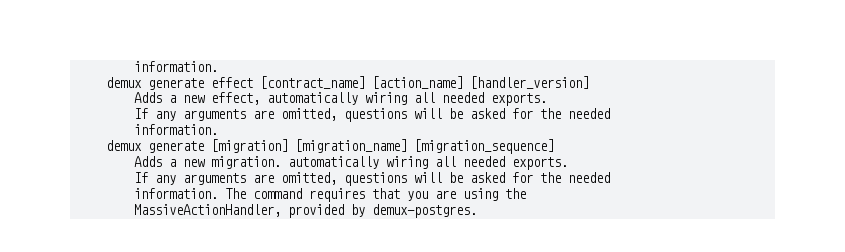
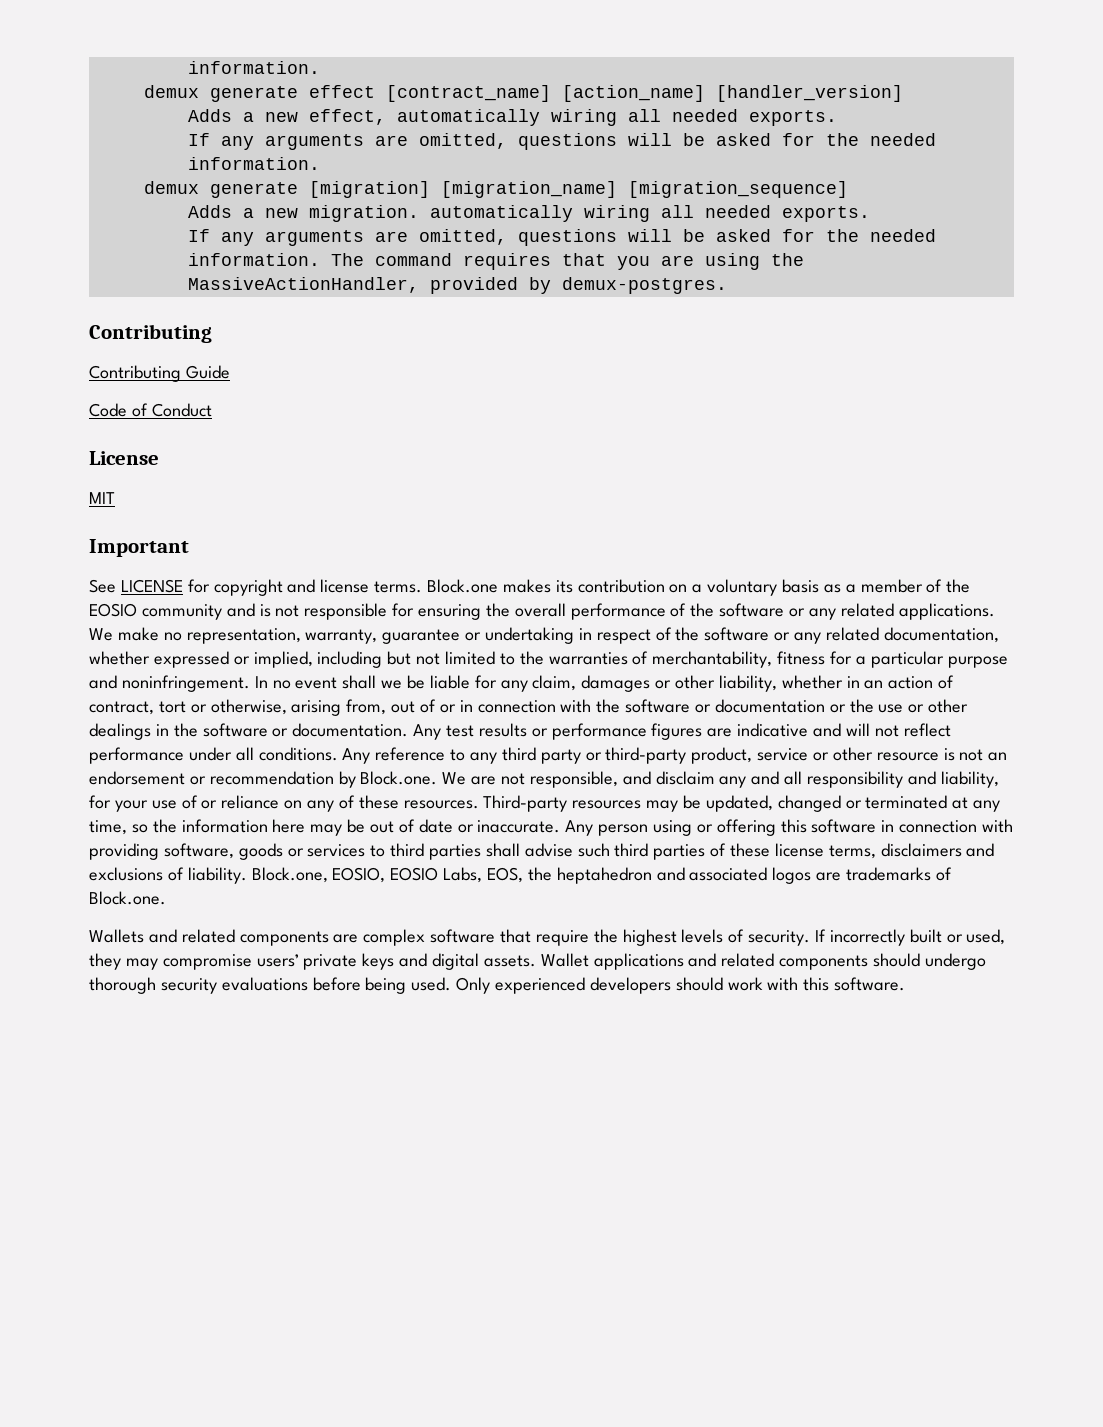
  MassiveActionHandler, provided by demux-postgres.
+ Contributing
+ Contributing Guide
+ Code of Conduct
+ License
+ MIT
+ Important
+ See LICENSE for copyright and license terms. Block.one makes its contribution on a voluntary basis as a member of the EOSIO community and is not responsible for ensuring the overall performance of the software or any related applications. We make no representation, warranty, guarantee or undertaking in respect of the software or any related documentation, whether expressed or implied, including but not limited to the warranties of merchantability, fitness for a particular purpose and noninfringement. In no event shall we be liable for any claim, damages or other liability, whether in an action of contract, tort or otherwise, arising from, out of or in connection with the software or documentation or the use or other dealings in the software or documentation. Any test results or performance figures are indicative and will not reflect performance under all conditions. Any reference to any third party or third-party product, service or other resource is not an endorsement or recommendation by Block.one. We are not responsible, and disclaim any and all responsibility and liability, for your use of or reliance on any of these resources. Third-party resources may be updated, changed or terminated at any time, so the information here may be out of date or inaccurate. Any person using or offering this software in connection with providing software, goods or services to third parties shall advise such third parties of these license terms, disclaimers and exclusions of liability. Block.one, EOSIO, EOSIO Labs, EOS, the heptahedron and associated logos are trademarks of Block.one.
+ Wallets and related components are complex software that require the highest levels of security. If incorrectly built or used, they may compromise users’ private keys and digital assets. Wallet applications and related components should undergo thorough security evaluations before being used. Only experienced developers should work with this software.

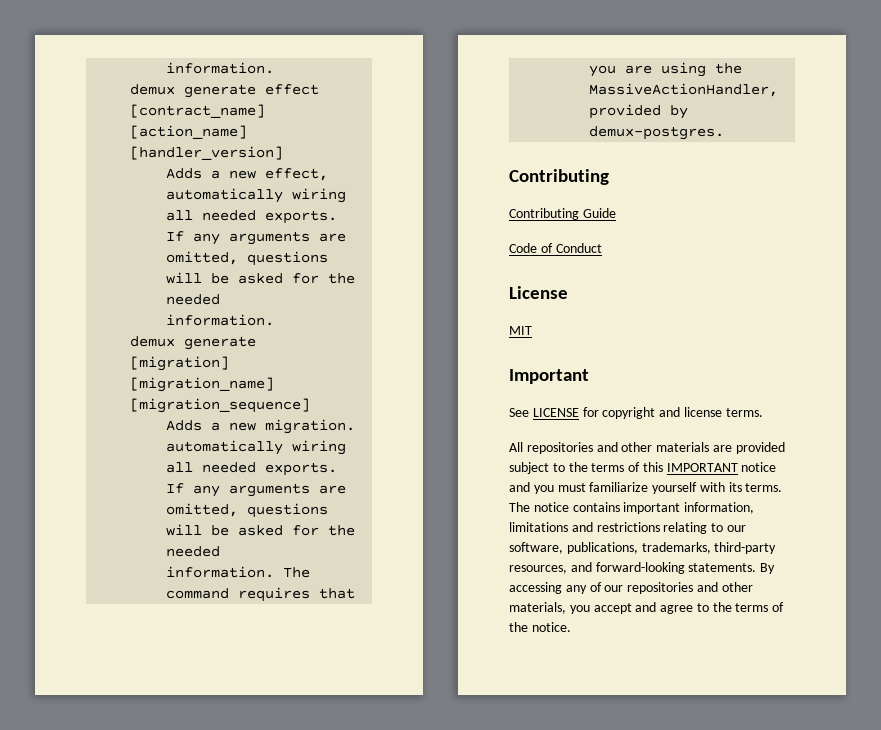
- See LICENSE for copyright and license terms. Block.one makes its contribution on a voluntary basis as a member of the EOSIO community and is not responsible for ensuring the overall performance of the software or any related applications. We make no representation, warranty, guarantee or undertaking in respect of the software or any related documentation, whether expressed or implied, including but not limited to the warranties of merchantability, fitness for a particular purpose and noninfringement. In no event shall we be liable for any claim, damages or other liability, whether in an action of contract, tort or otherwise, arising from, out of or in connection with the software or documentation or the use or other dealings in the software or documentation. Any test results or performance figures are indicative and will not reflect performance under all conditions. Any reference to any third party or third-party product, service or other resource is not an endorsement or recommendation by Block.one. We are not responsible, and disclaim any and all responsibility and liability, for your use of or reliance on any of these resources. Third-party resources may be updated, changed or terminated at any time, so the information here may be out of date or inaccurate. Any person using or offering this software in connection with providing software, goods or services to third parties shall advise such third parties of these license terms, disclaimers and exclusions of liability. Block.one, EOSIO, EOSIO Labs, EOS, the heptahedron and associated logos are trademarks of Block.one.
- Wallets and related components are complex software that require the highest levels of security. If incorrectly built or used, they may compromise users’ private keys and digital assets. Wallet applications and related components should undergo thorough security evaluations before being used. Only experienced developers should work with this software.
+ See LICENSE for copyright and license terms.
+ All repositories and other materials are provided subject to the terms of this IMPORTANT notice and you must familiarize yourself with its terms. The notice contains important information, limitations and restrictions relating to our software, publications, trademarks, third-party resources, and forward-looking statements. By accessing any of our repositories and other materials, you accept and agree to the terms of the notice.

